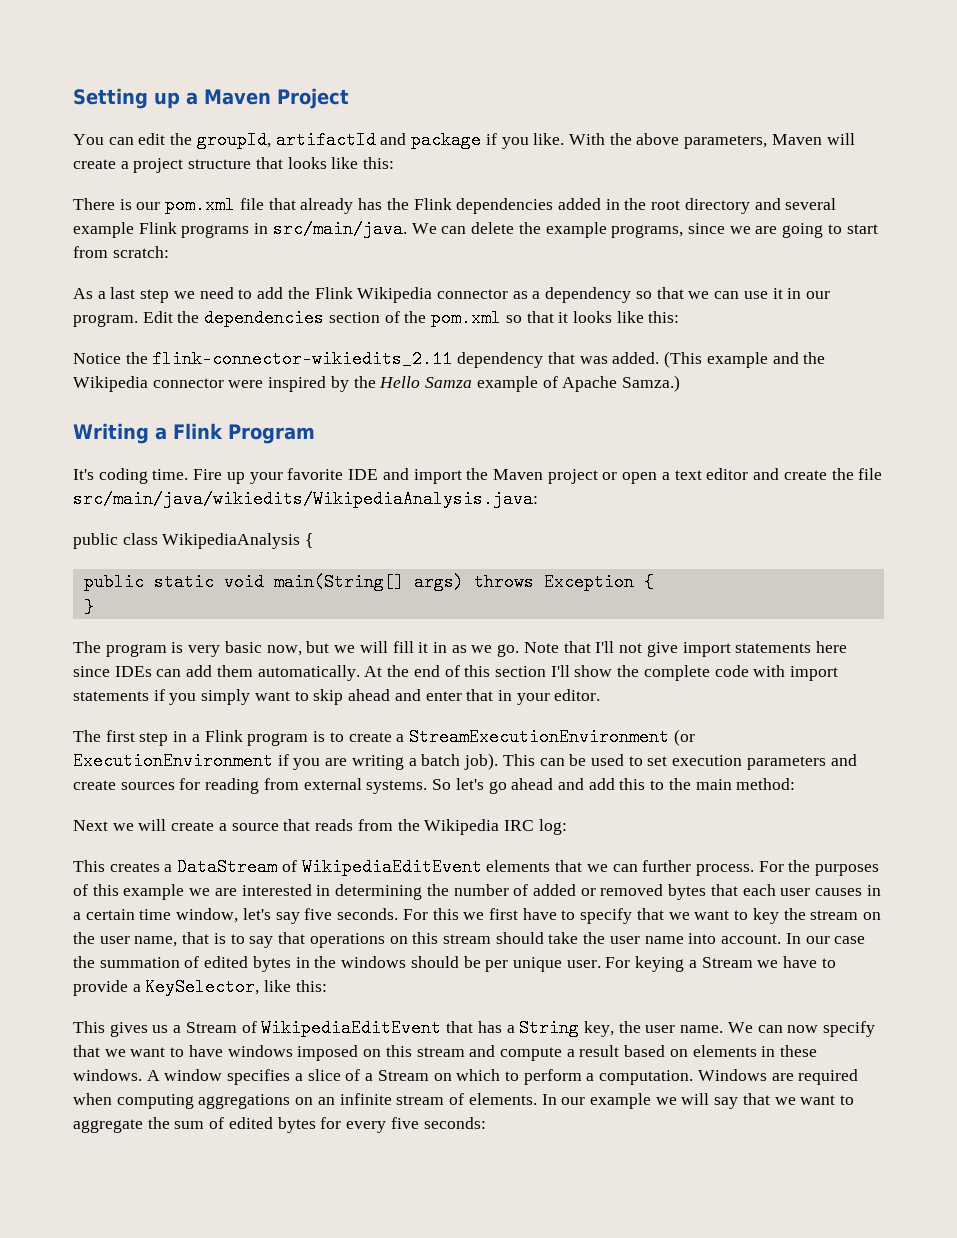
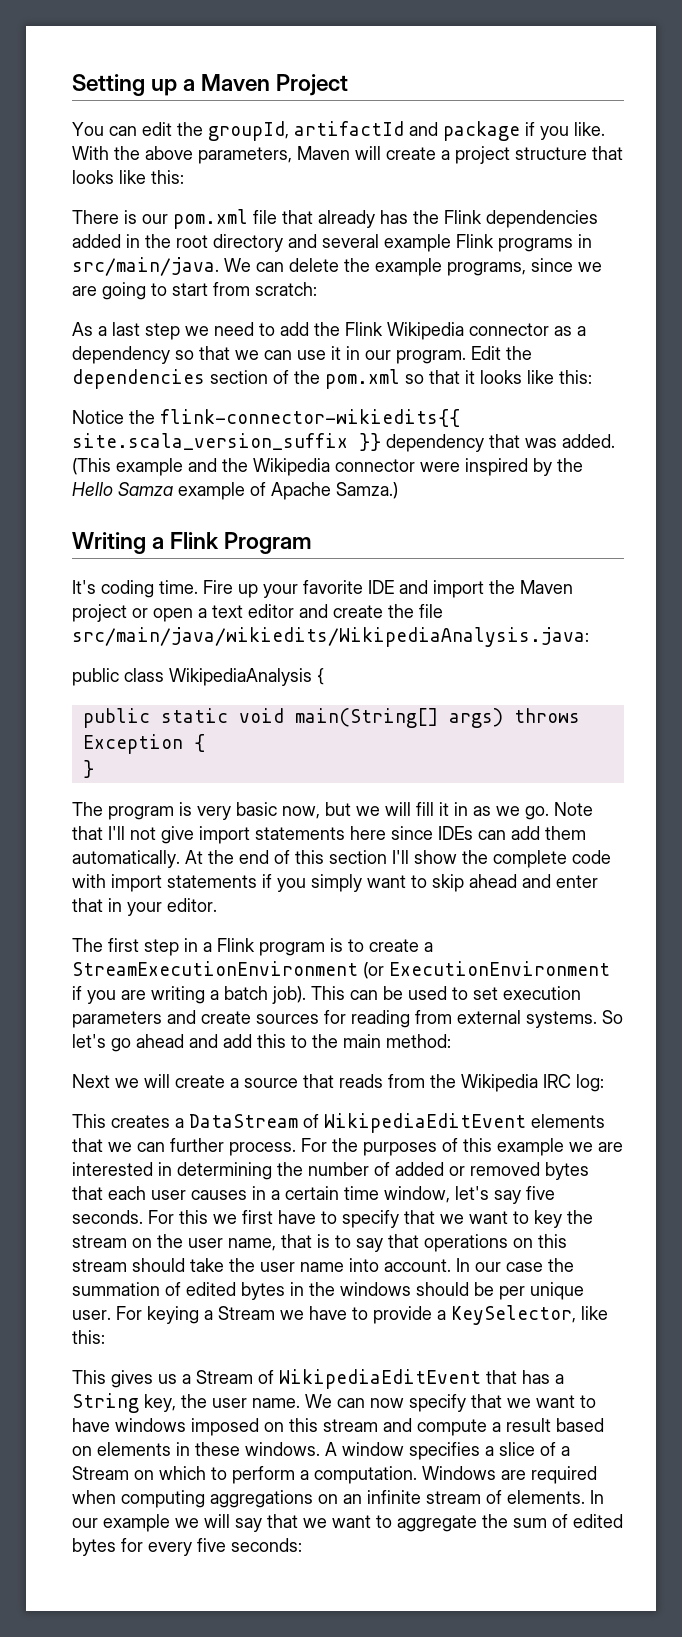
- Notice the flink-connector-wikiedits_2.11 dependency that was added.
+ Notice the flink-connector-wikiedits{{ site.scala_version_suffix }} dependency that was added.

